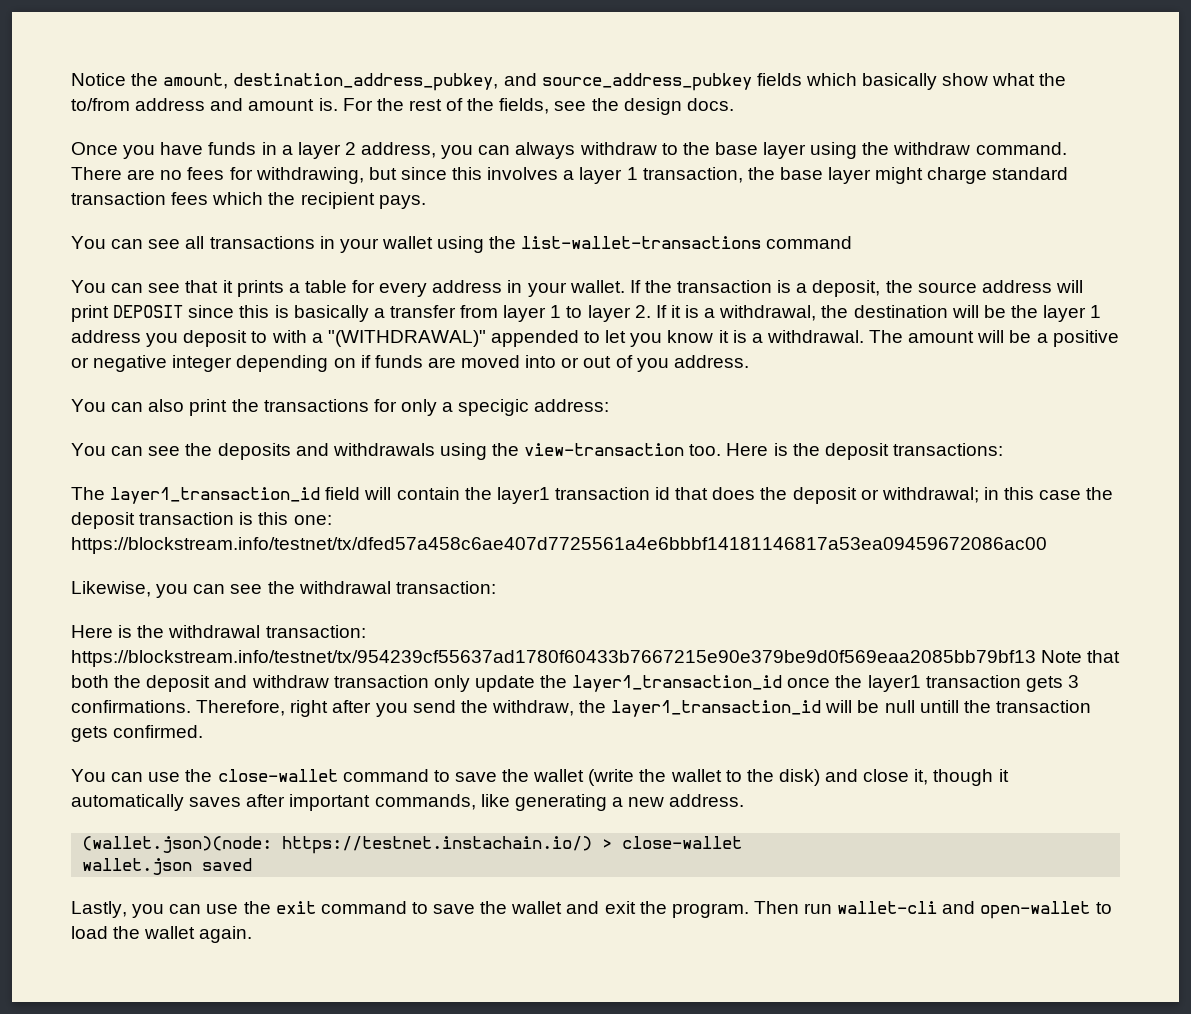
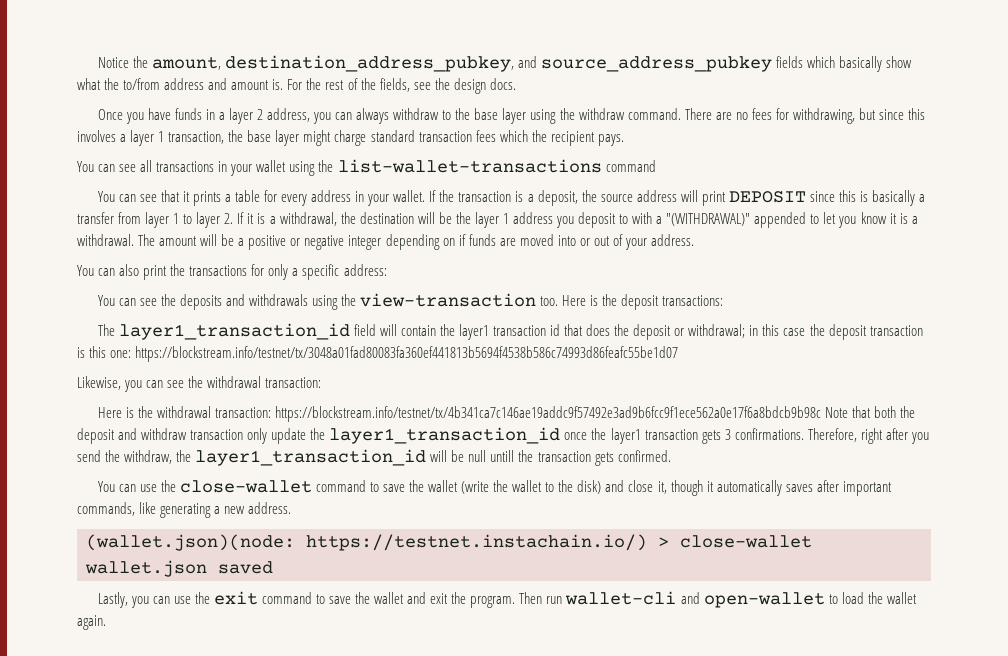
- The amount will be a positive or negative integer depending on if funds are moved into or out of you address.
+ The amount will be a positive or negative integer depending on if funds are moved into or out of your address.
- You can also print the transactions for only a specigic address:
+ You can also print the transactions for only a specific address:
- The layer1_transaction_id field will contain the layer1 transaction id that does the deposit or withdrawal; in this case the deposit transaction is this one: https://blockstream.info/testnet/tx/dfed57a458c6ae407d7725561a4e6bbbf14181146817a53ea09459672086ac00
+ The layer1_transaction_id field will contain the layer1 transaction id that does the deposit or withdrawal; in this case the deposit transaction is this one: https://blockstream.info/testnet/tx/3048a01fad80083fa360ef441813b5694f4538b586c74993d86feafc55be1d07
- Here is the withdrawal transaction: https://blockstream.info/testnet/tx/954239cf55637ad1780f60433b7667215e90e379be9d0f569eaa2085bb79bf13 Note that both the deposit and withdraw transaction only update the layer1_transaction_id once the layer1 transaction gets 3 confirmations.
+ Here is the withdrawal transaction: https://blockstream.info/testnet/tx/4b341ca7c146ae19addc9f57492e3ad9b6fcc9f1ece562a0e17f6a8bdcb9b98c Note that both the deposit and withdraw transaction only update the layer1_transaction_id once the layer1 transaction gets 3 confirmations.

